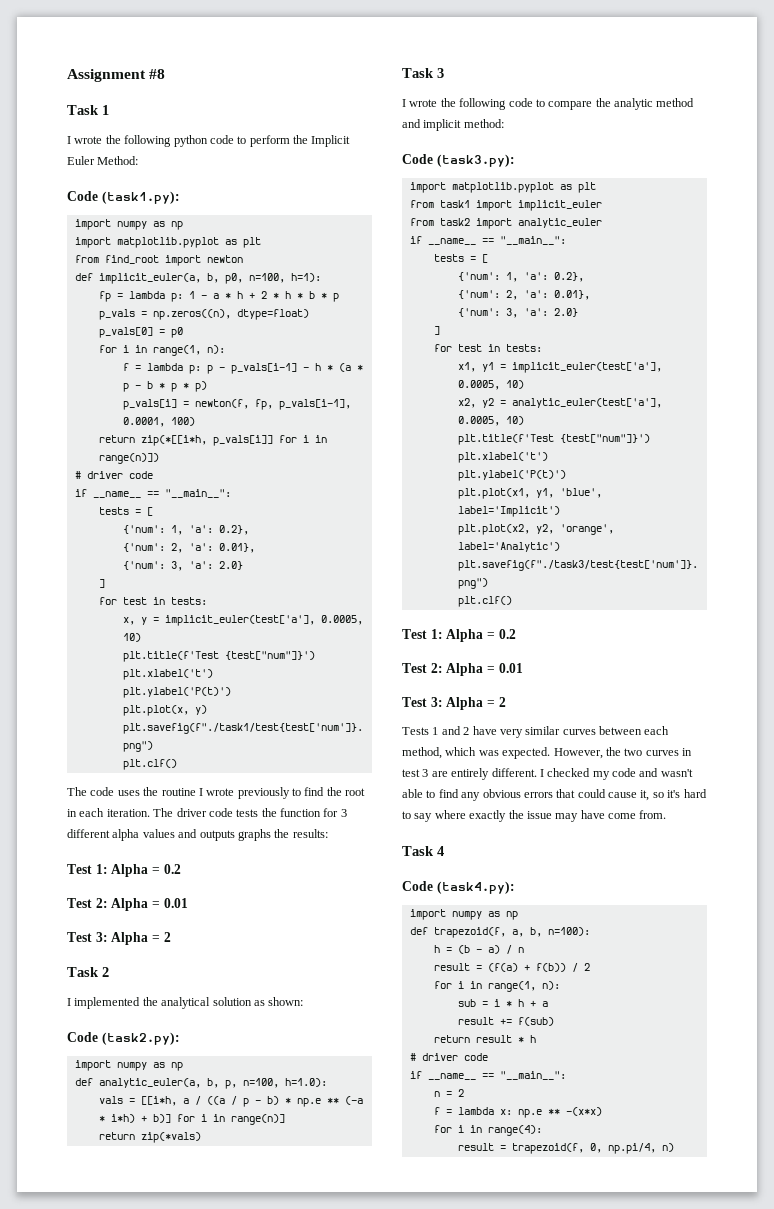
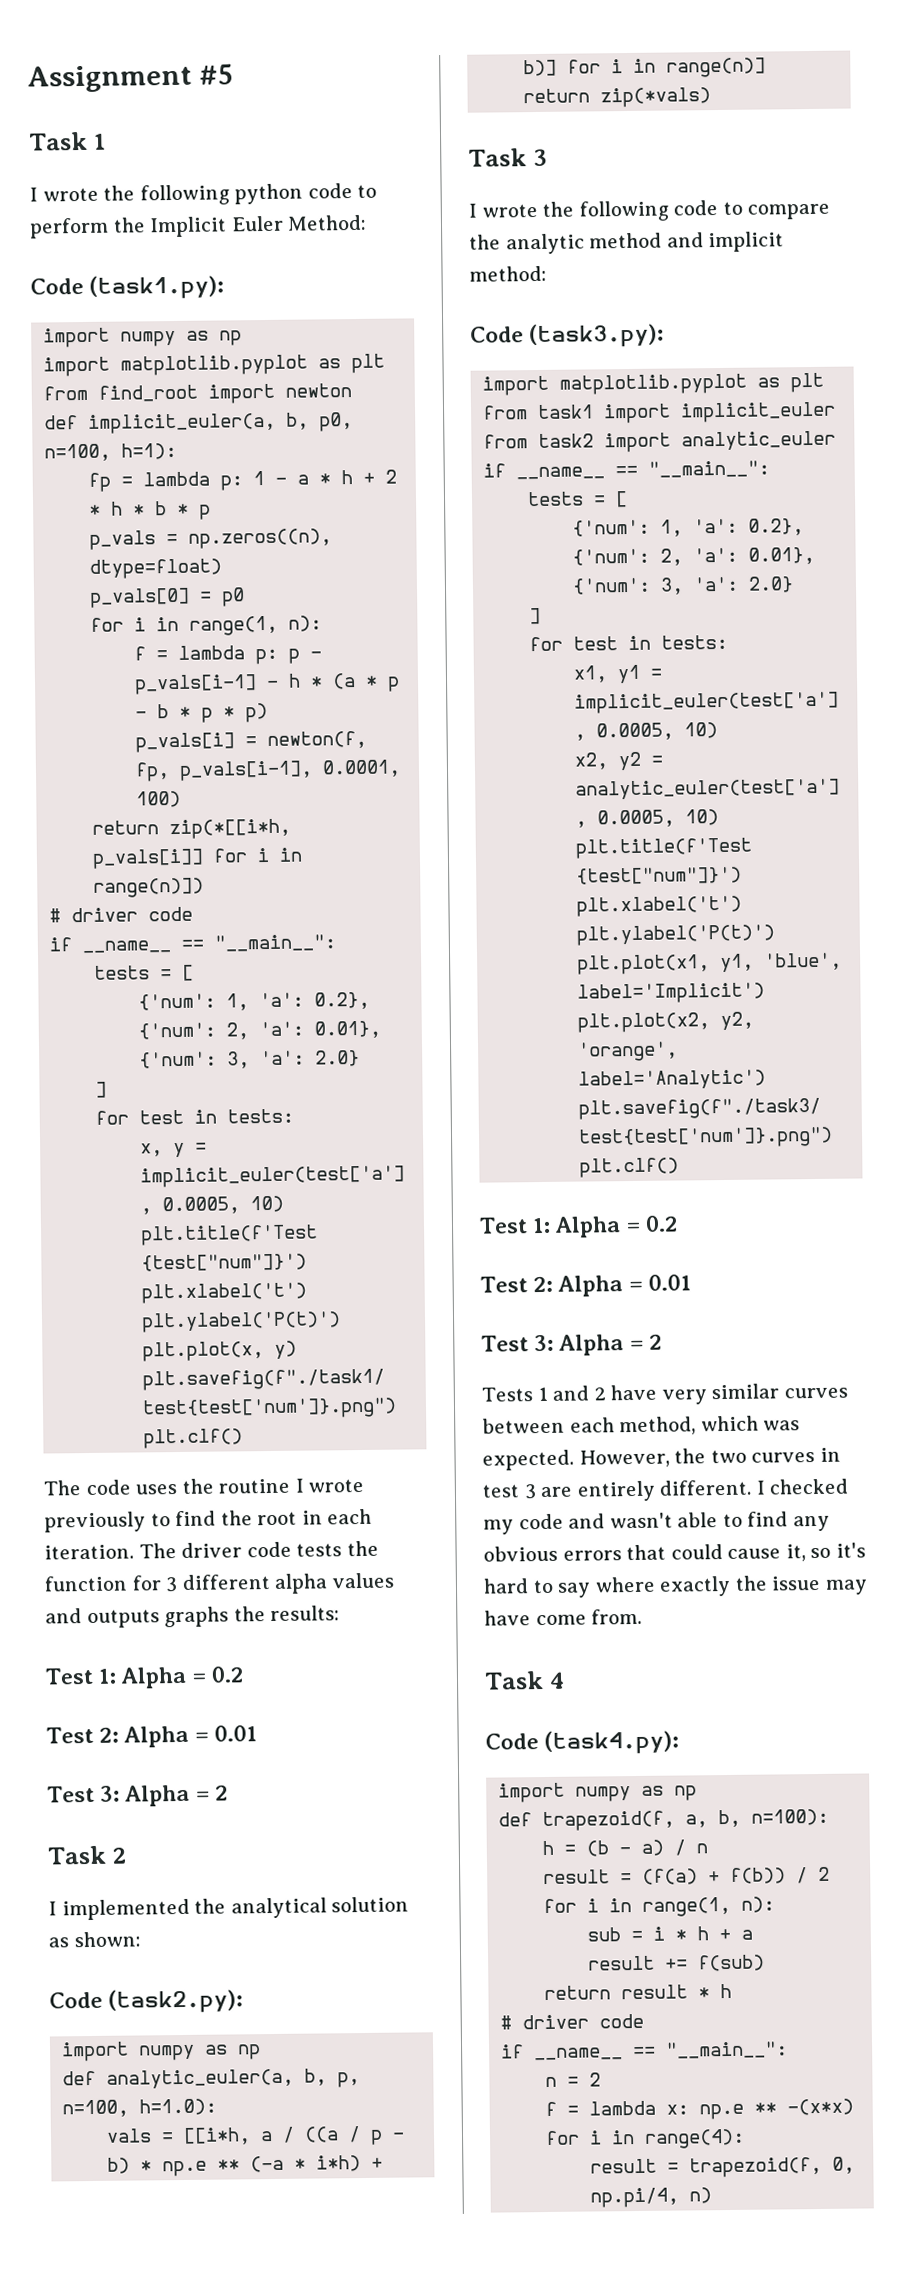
- Assignment #8
+ Assignment #5

